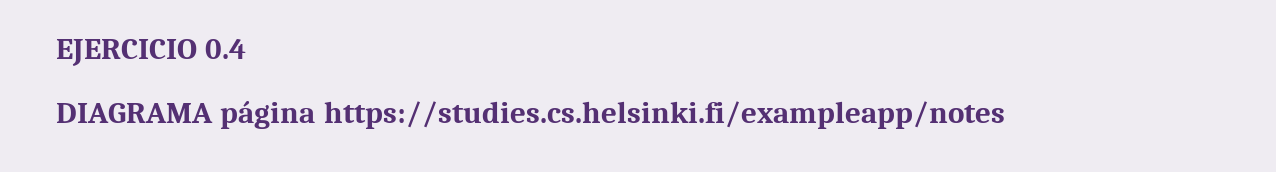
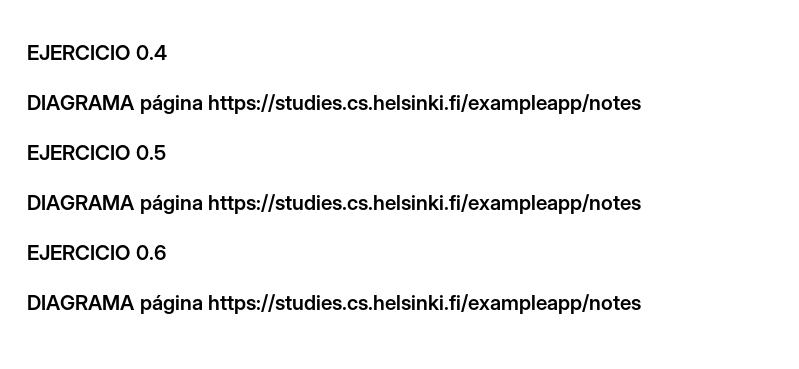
+ EJERCICIO 0.5
+ DIAGRAMA página https://studies.cs.helsinki.fi/exampleapp/notes
+ EJERCICIO 0.6
+ DIAGRAMA página https://studies.cs.helsinki.fi/exampleapp/notes

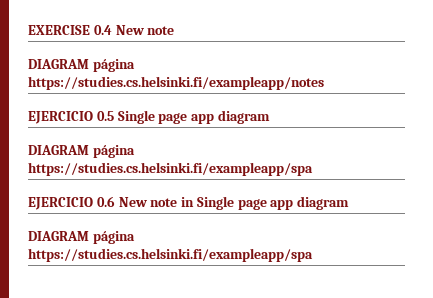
- EJERCICIO 0.4
- DIAGRAMA página https://studies.cs.helsinki.fi/exampleapp/notes
+ EXERCISE 0.4 New note
+ DIAGRAM página https://studies.cs.helsinki.fi/exampleapp/notes
- EJERCICIO 0.5
- DIAGRAMA página https://studies.cs.helsinki.fi/exampleapp/notes
- EJERCICIO 0.6
- DIAGRAMA página https://studies.cs.helsinki.fi/exampleapp/notes
+ EJERCICIO 0.5 Single page app diagram
+ DIAGRAM página https://studies.cs.helsinki.fi/exampleapp/spa
+ EJERCICIO 0.6 New note in Single page app diagram
+ DIAGRAM página https://studies.cs.helsinki.fi/exampleapp/spa

